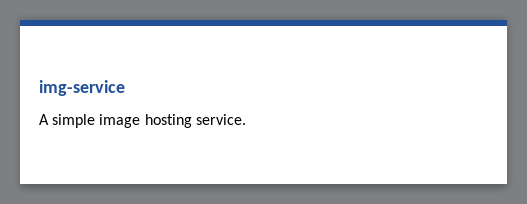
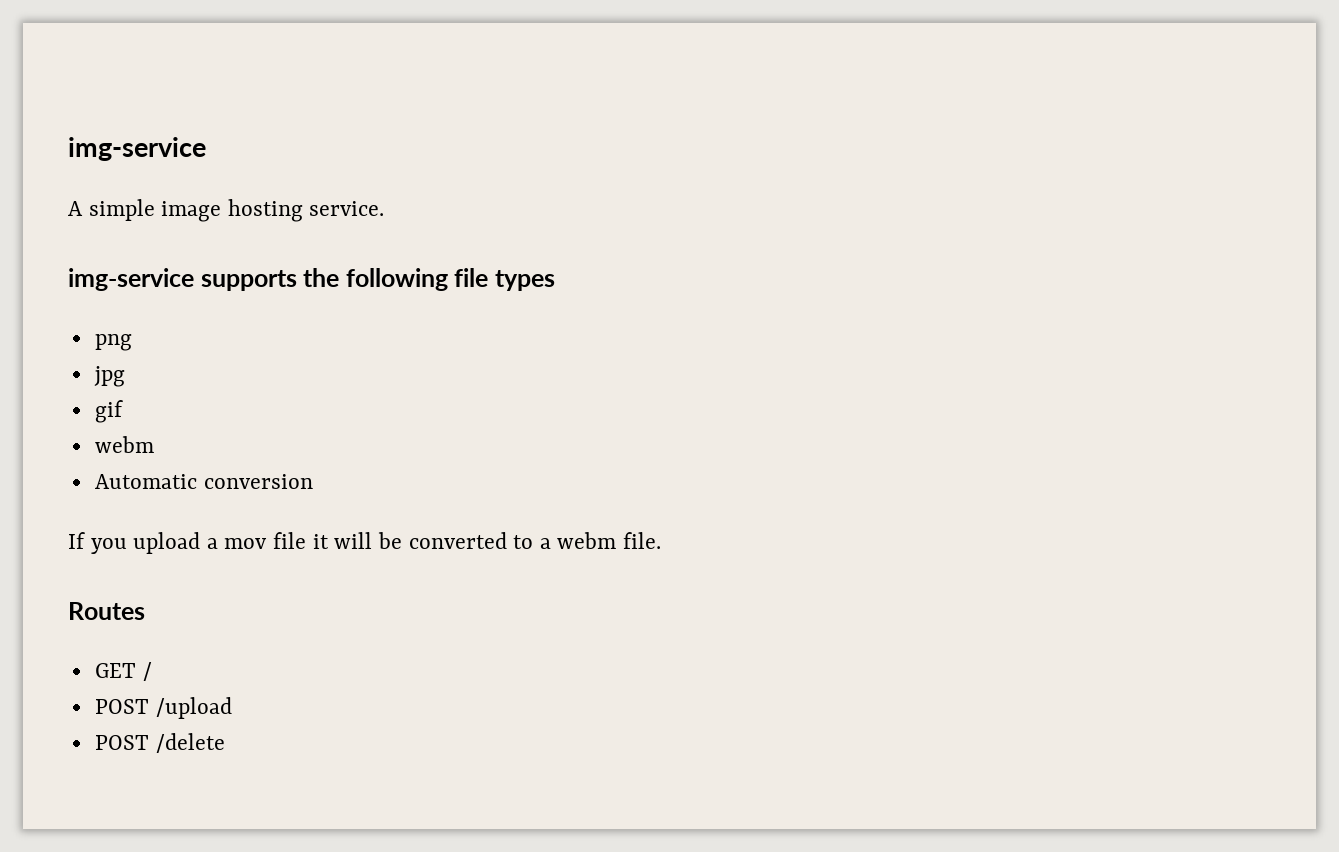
+ img-service supports the following file types
+ png
+ jpg
+ gif
+ webm
+ Automatic conversion
+ If you upload a mov file it will be converted to a webm file.
+ Routes
+ GET /
+ POST /upload
+ POST /delete

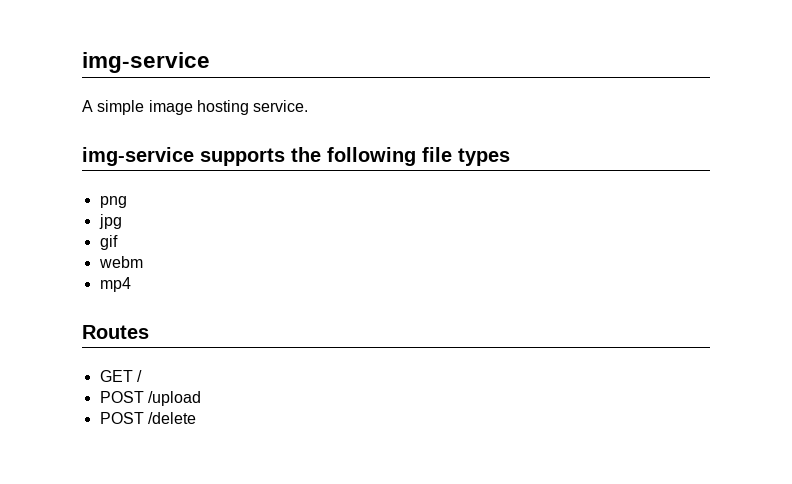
- Automatic conversion
- If you upload a mov file it will be converted to a webm file.
+ mp4

